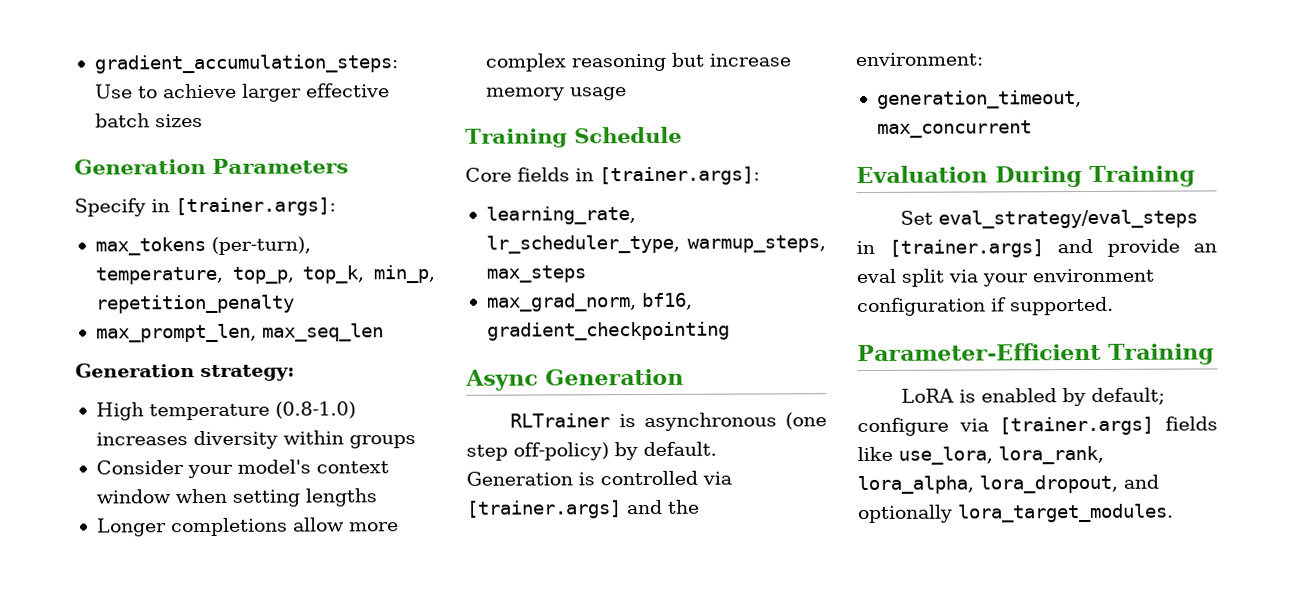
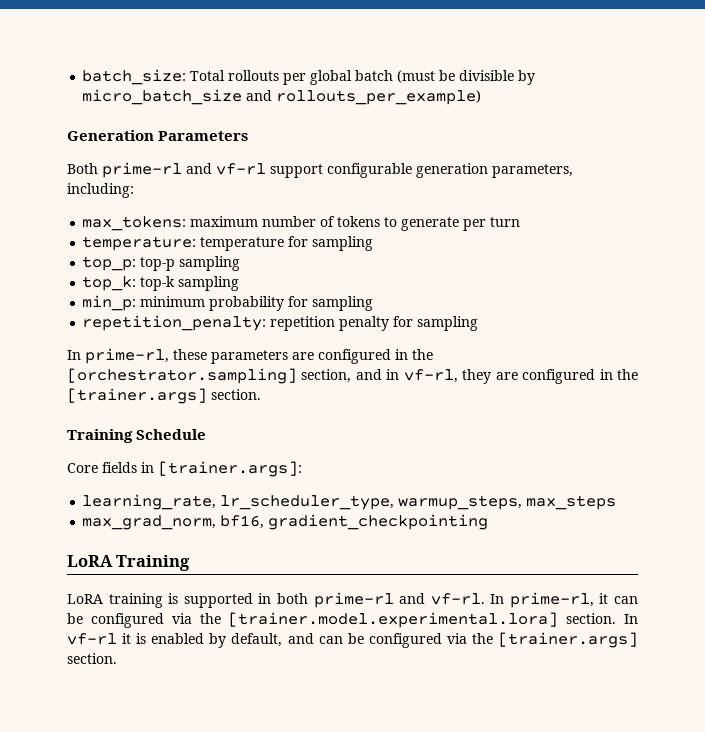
- gradient_accumulation_steps: Use to achieve larger effective batch sizes
+ batch_size: Total rollouts per global batch (must be divisible by micro_batch_size and rollouts_per_example)
  Generation Parameters
- Specify in [trainer.args]:
- max_tokens (per-turn), temperature, top_p, top_k, min_p, repetition_penalty
- max_prompt_len, max_seq_len
- Generation strategy:
- High temperature (0.8-1.0) increases diversity within groups
- Consider your model's context window when setting lengths
- Longer completions allow more complex reasoning but increase memory usage
+ Both prime-rl and vf-rl support configurable generation parameters, including:
+ max_tokens: maximum number of tokens to generate per turn
+ temperature: temperature for sampling
+ top_p: top-p sampling
+ top_k: top-k sampling
+ min_p: minimum probability for sampling
+ repetition_penalty: repetition penalty for sampling
+ In prime-rl, these parameters are configured in the [orchestrator.sampling] section, and in vf-rl, they are configured in the [trainer.args] section.
- Async Generation
- RLTrainer is asynchronous (one step off-policy) by default. Generation is controlled via [trainer.args] and the environment:
- generation_timeout, max_concurrent
- Evaluation During Training
- Set eval_strategy/eval_steps in [trainer.args] and provide an eval split via your environment configuration if supported.
- Parameter-Efficient Training
- LoRA is enabled by default; configure via [trainer.args] fields like use_lora, lora_rank, lora_alpha, lora_dropout, and optionally lora_target_modules.
+ LoRA Training
+ LoRA training is supported in both prime-rl and vf-rl. In prime-rl, it can be configured via the [trainer.model.experimental.lora] section. In vf-rl it is enabled by default, and can be configured via the [trainer.args] section.

